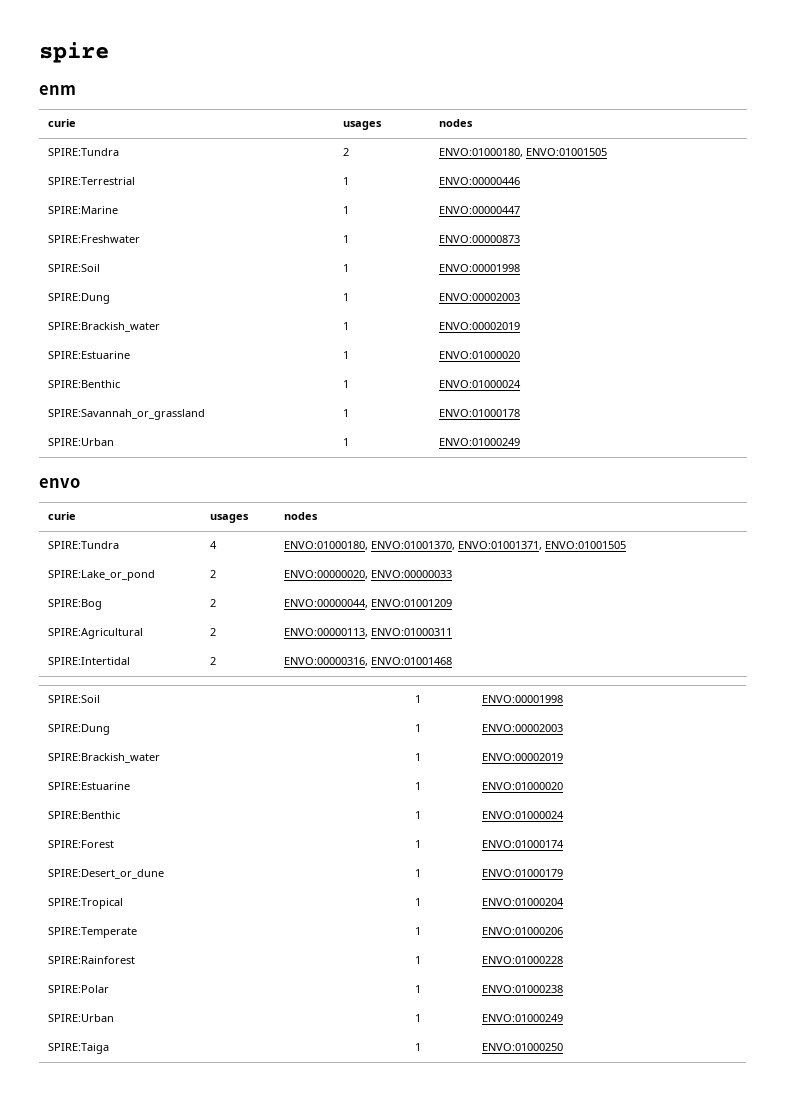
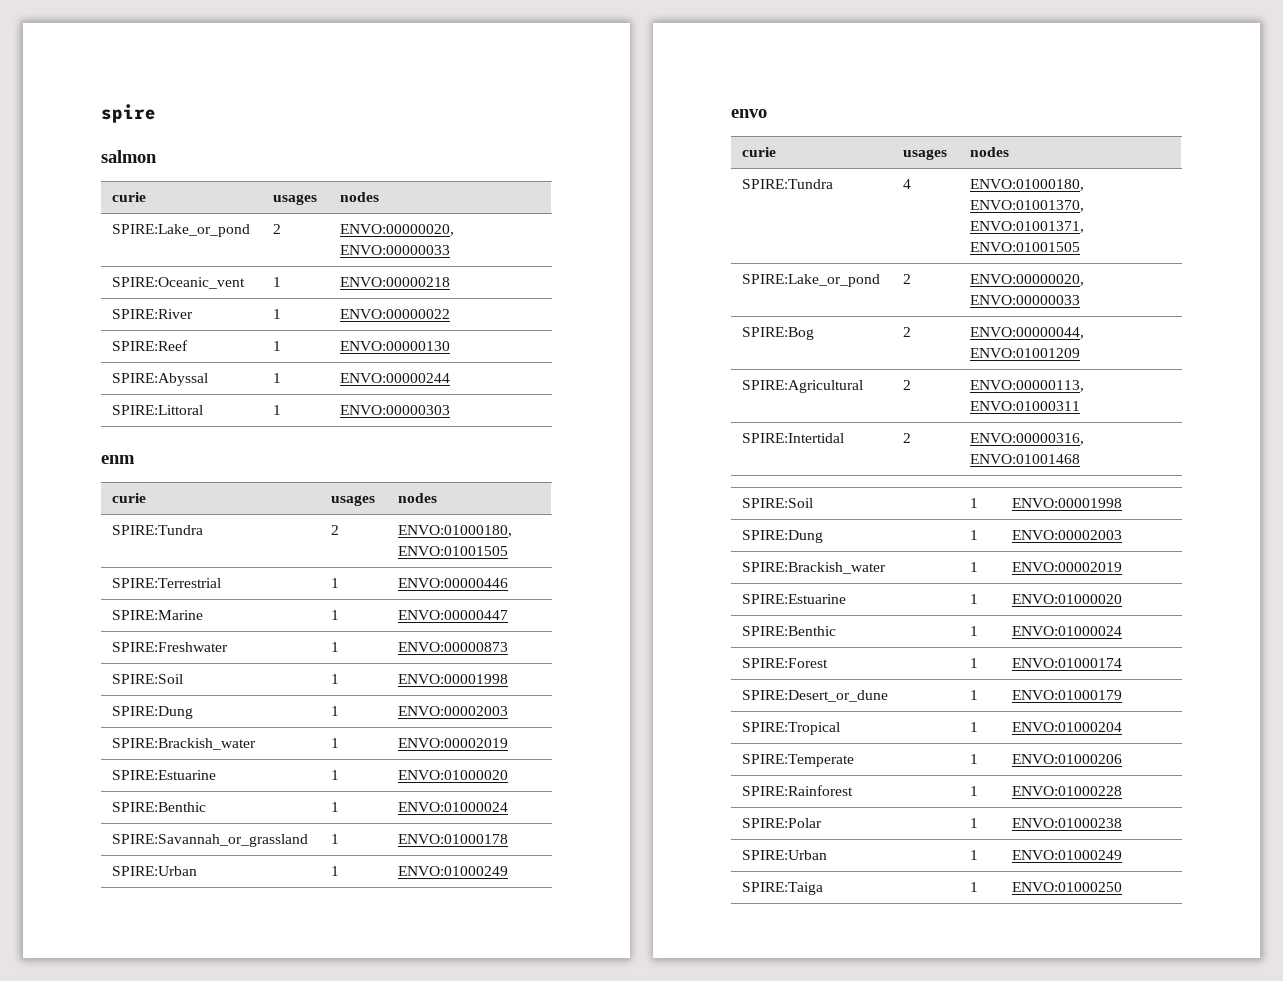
+ salmon
+ curie | usages | nodes
+ SPIRE:Lake_or_pond | 2 | ENVO:00000020, ENVO:00000033
+ SPIRE:Oceanic_vent | 1 | ENVO:00000218
+ SPIRE:River | 1 | ENVO:00000022
+ SPIRE:Reef | 1 | ENVO:00000130
+ SPIRE:Abyssal | 1 | ENVO:00000244
+ SPIRE:Littoral | 1 | ENVO:00000303

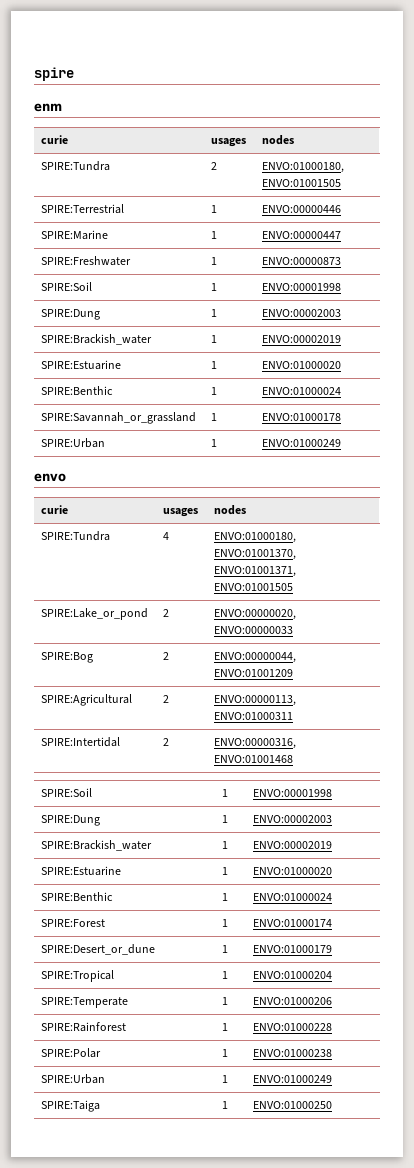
- salmon
- curie | usages | nodes
- SPIRE:Lake_or_pond | 2 | ENVO:00000020, ENVO:00000033
- SPIRE:Oceanic_vent | 1 | ENVO:00000218
- SPIRE:River | 1 | ENVO:00000022
- SPIRE:Reef | 1 | ENVO:00000130
- SPIRE:Abyssal | 1 | ENVO:00000244
- SPIRE:Littoral | 1 | ENVO:00000303

